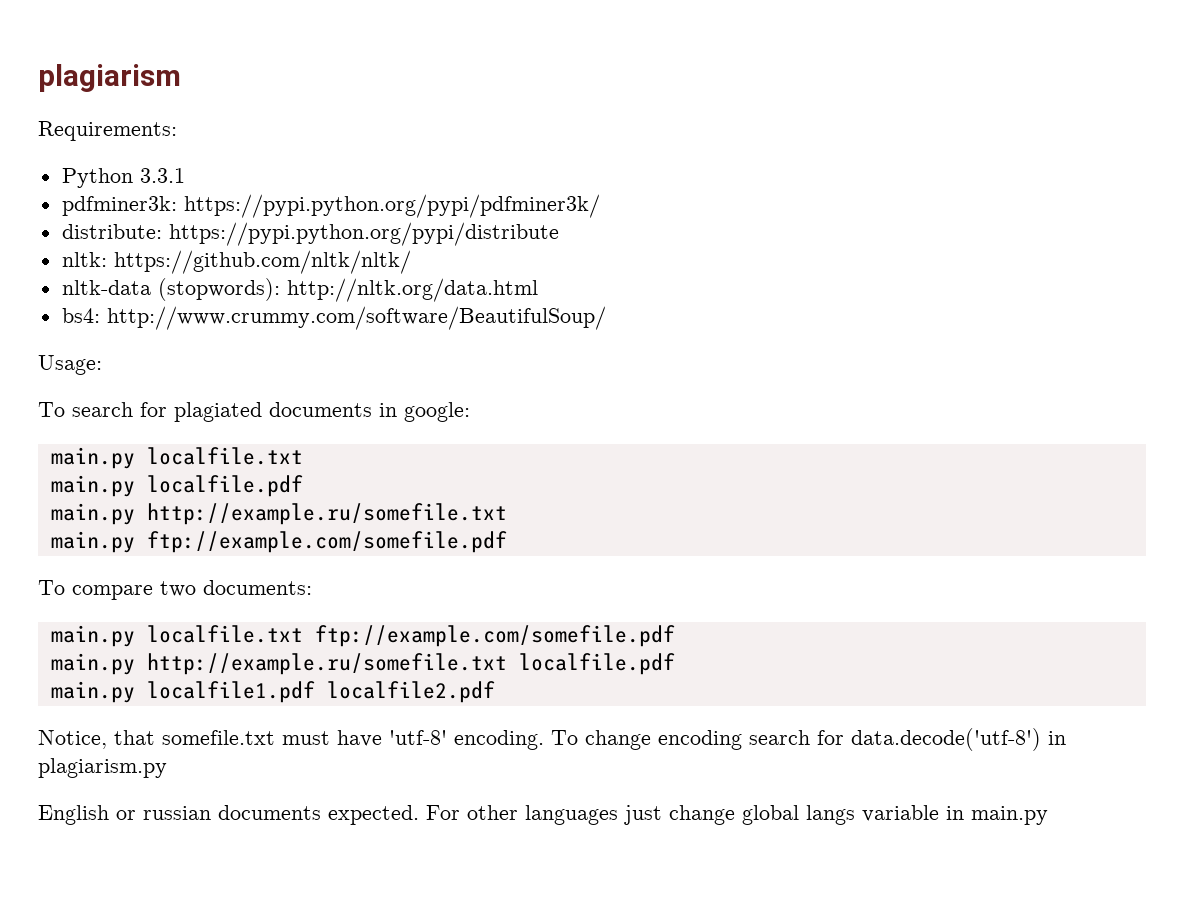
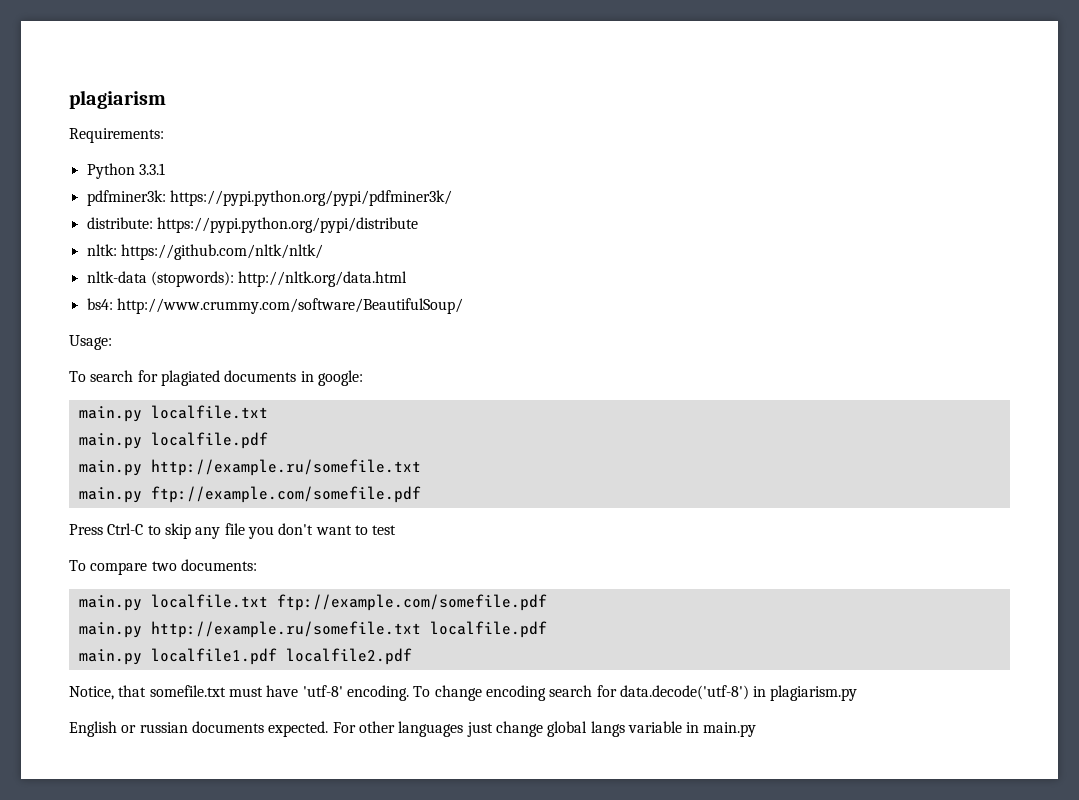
+ Press Ctrl-C to skip any file you don't want to test

